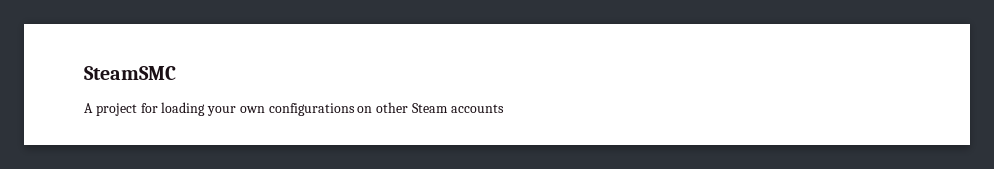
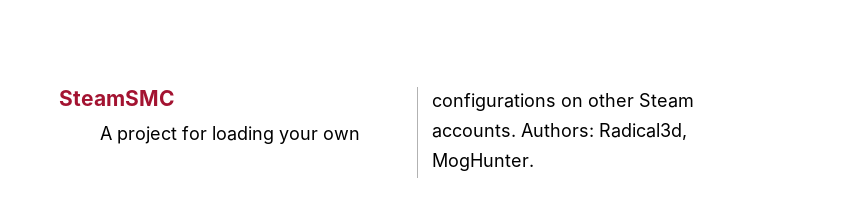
- A project for loading your own configurations on other Steam accounts
+ A project for loading your own configurations on other Steam accounts. Authors: Radical3d, MogHunter.

